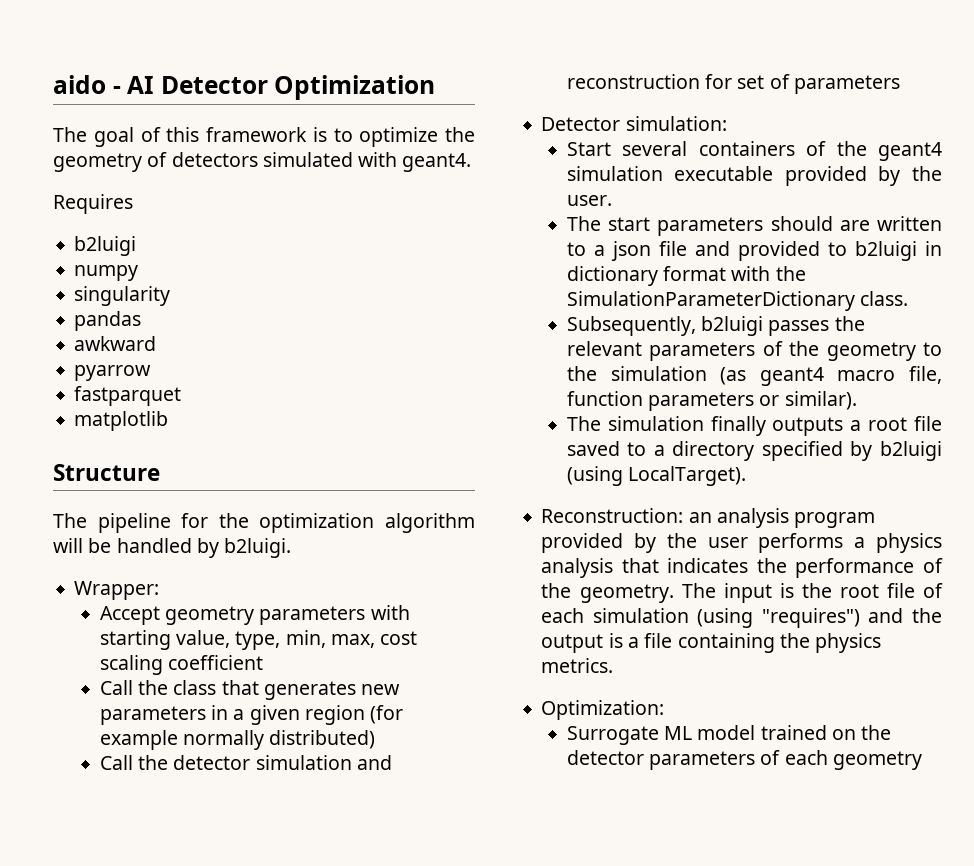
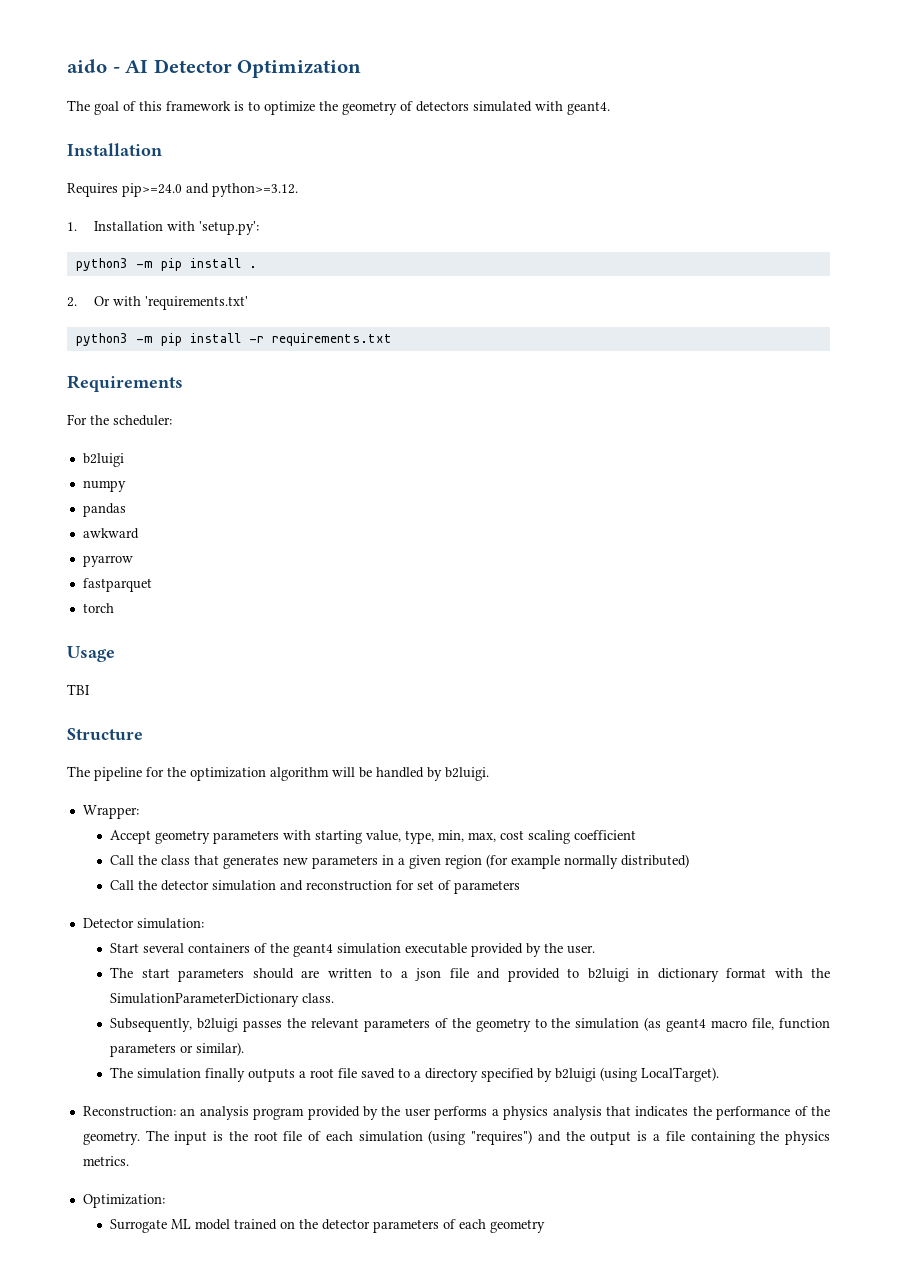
  The goal of this framework is to optimize the geometry of detectors simulated with geant4.
+ Installation
- Requires
+ Requires pip>=24.0 and python>=3.12.
+ 1. Installation with 'setup.py':
+ python3 -m pip install .
+ 2. Or with 'requirements.txt'
+ python3 -m pip install -r requirements.txt
+ Requirements
+ For the scheduler:
- singularity
- matplotlib
+ torch
+ Usage
+ TBI

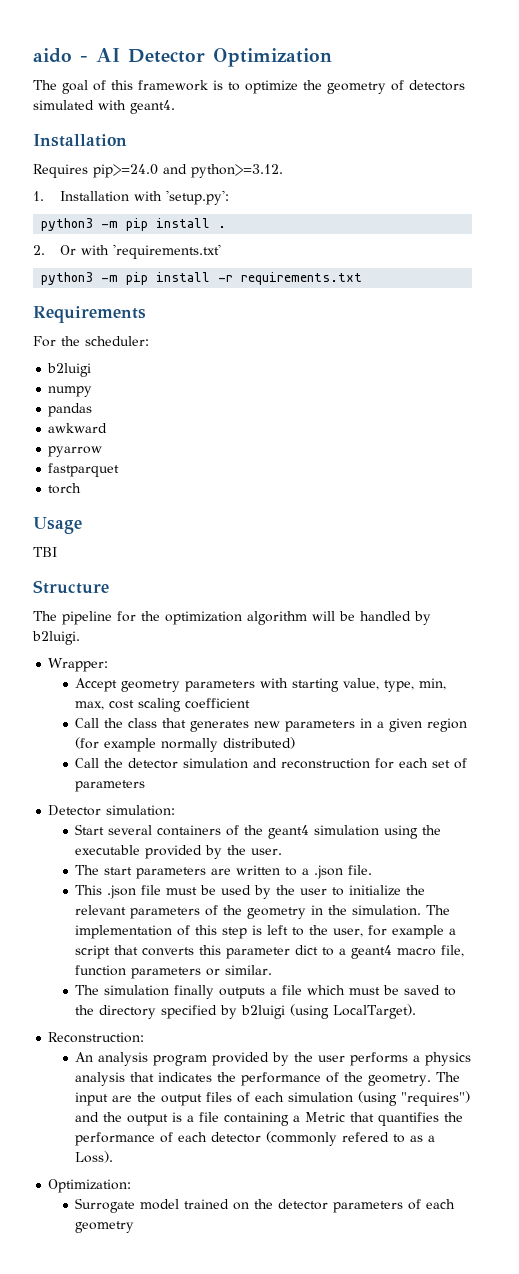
- Call the detector simulation and reconstruction for set of parameters
+ Call the detector simulation and reconstruction for each set of parameters
- Start several containers of the geant4 simulation executable provided by the user.
+ Start several containers of the geant4 simulation using the executable provided by the user.
- The start parameters should are written to a json file and provided to b2luigi in dictionary format with the SimulationParameterDictionary class.
- Subsequently, b2luigi passes the relevant parameters of the geometry to the simulation (as geant4 macro file, function parameters or similar).
+ The start parameters are written to a .json file.
+ This .json file must be used by the user to initialize the relevant parameters of the geometry in the simulation. The implementation of this step is left to the user, for example a script that converts this parameter dict to a geant4 macro file, function parameters or similar.
- The simulation finally outputs a root file saved to a directory specified by b2luigi (using LocalTarget).
+ The simulation finally outputs a file which must be saved to the directory specified by b2luigi (using LocalTarget).
- Reconstruction: an analysis program provided by the user performs a physics analysis that indicates the performance of the geometry.
+ Reconstruction:
+ An analysis program provided by the user performs a physics analysis that indicates the performance of the geometry.
- The input is the root file of each simulation (using "requires") and the output is a file containing the physics metrics.
+ The input are the output files of each simulation (using "requires") and the output is a file containing a Metric that quantifies the performance of each detector (commonly refered to as a Loss).
- Surrogate ML model trained on the detector parameters of each geometry
+ Surrogate model trained on the detector parameters of each geometry

